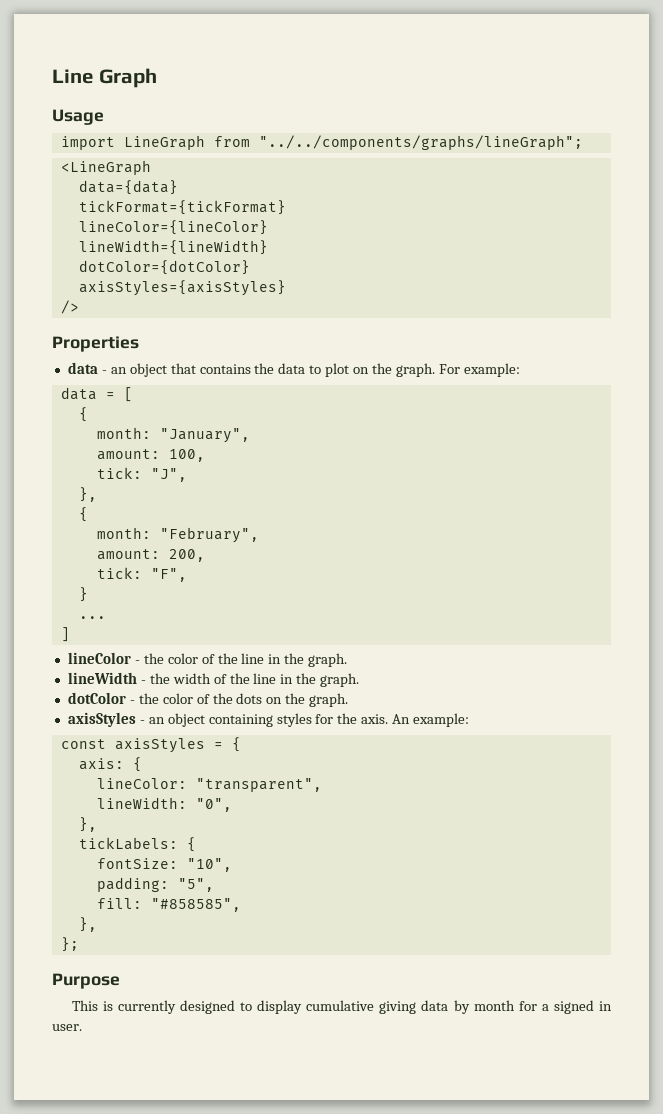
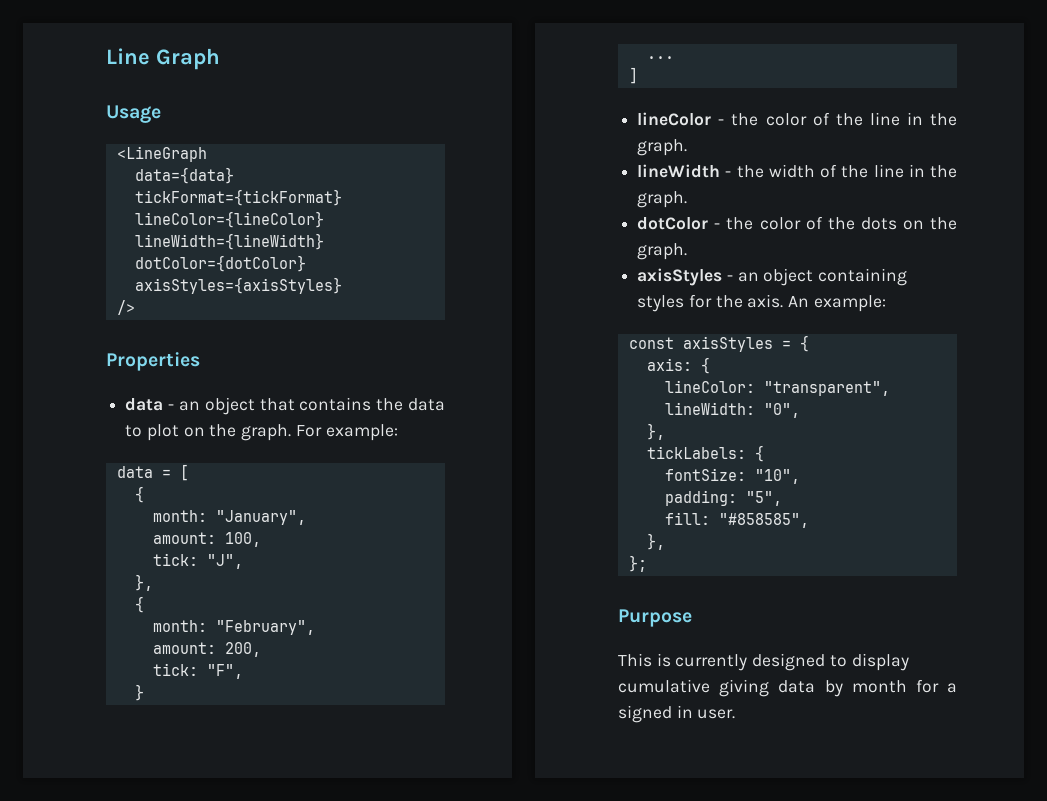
- import LineGraph from "../../components/graphs/lineGraph";

